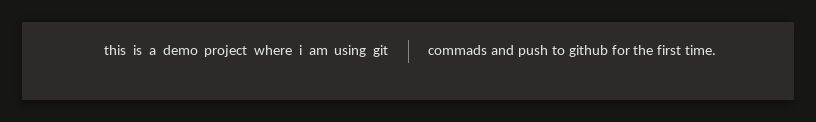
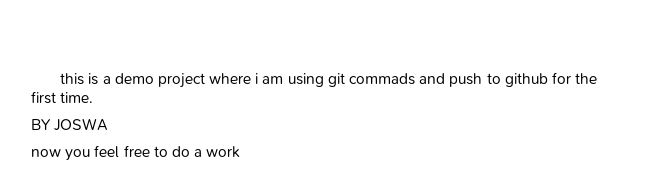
+ BY JOSWA
+ now you feel free to do a work

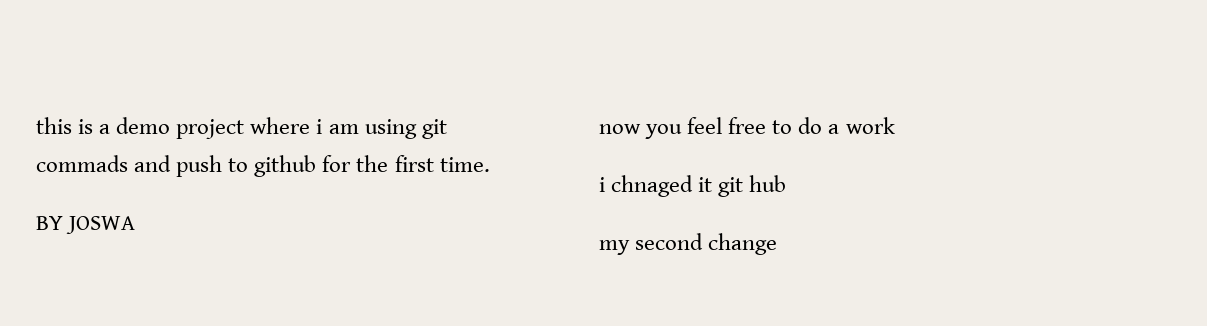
+ i chnaged it git hub
+ my second change

